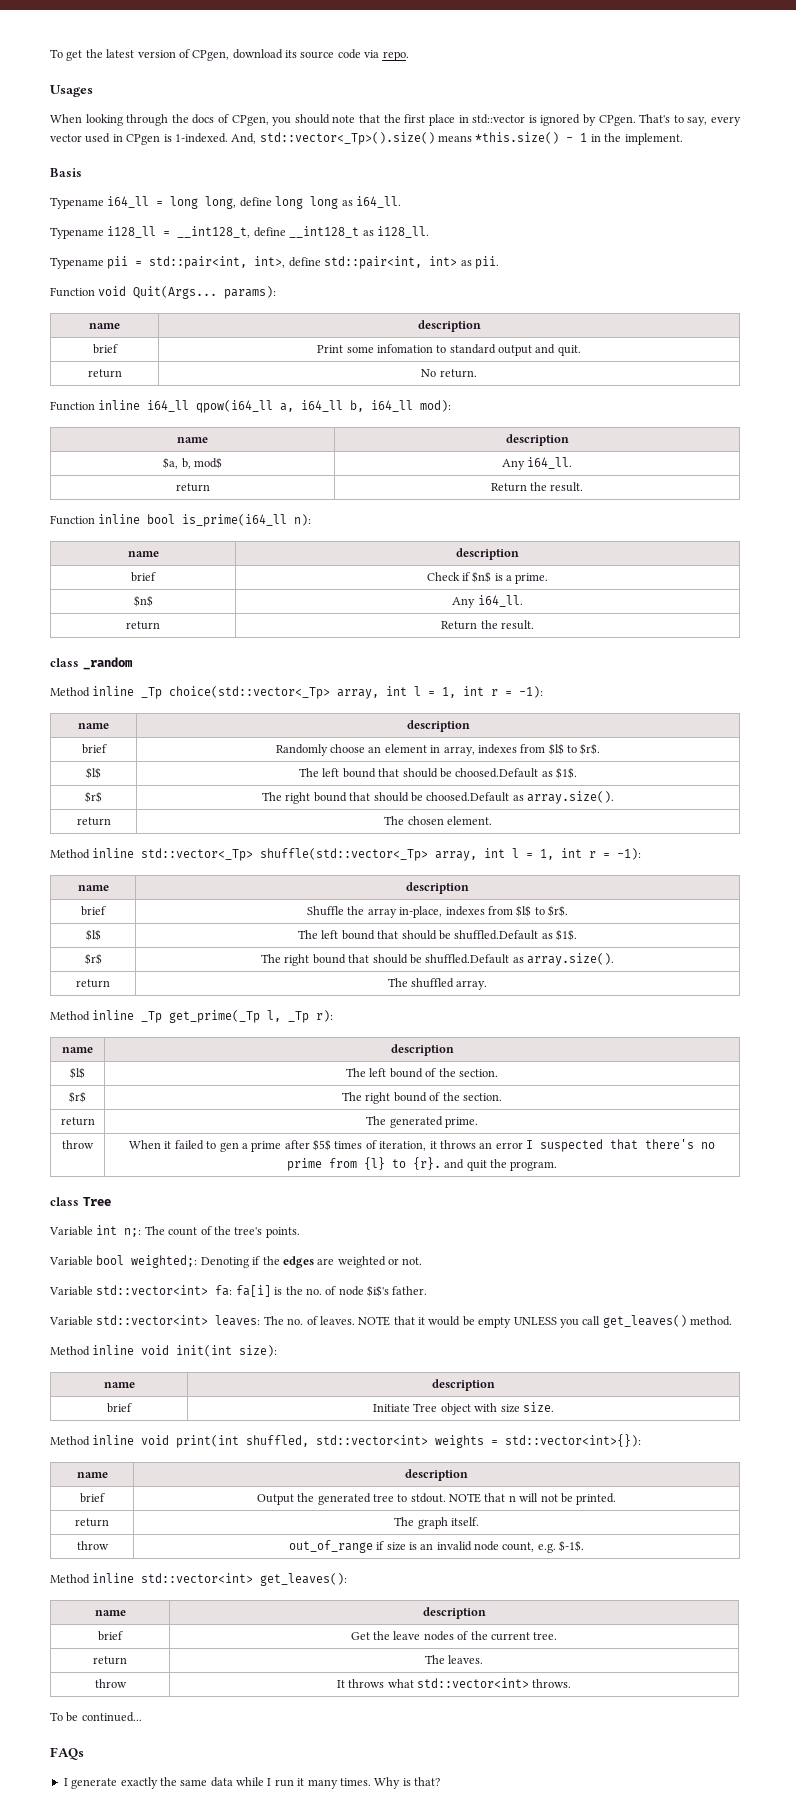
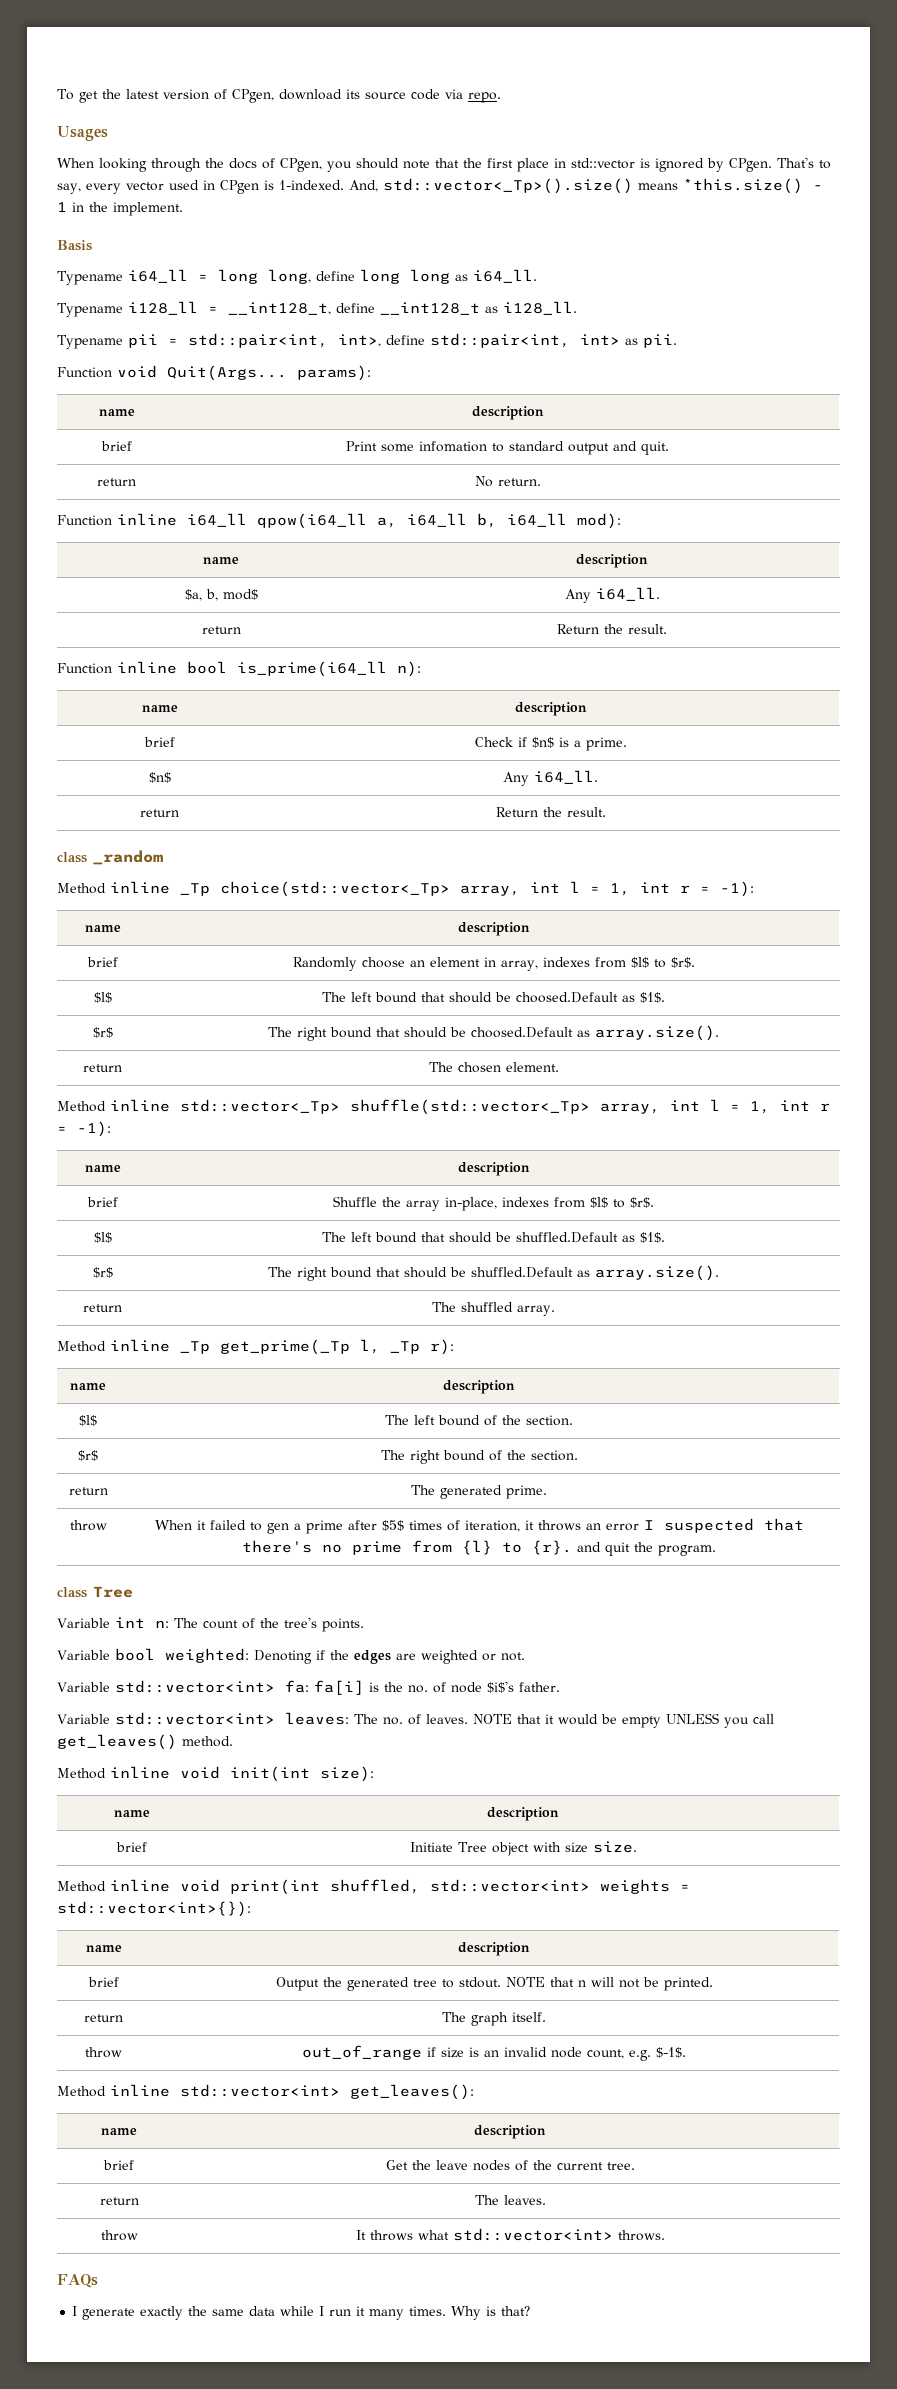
- Variable int n;: The count of the tree's points.
+ Variable int n: The count of the tree's points.
- Variable bool weighted;: Denoting if the edges are weighted or not.
+ Variable bool weighted: Denoting if the edges are weighted or not.
- To be continued...

